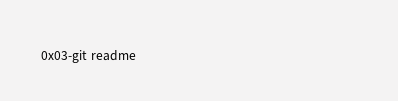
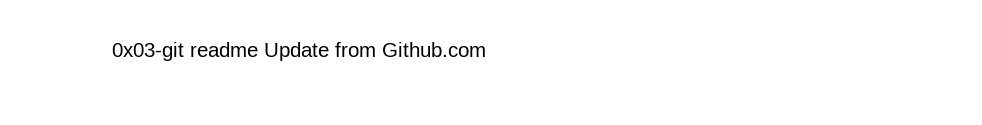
- 0x03-git readme
+ 0x03-git readme Update from Github.com

